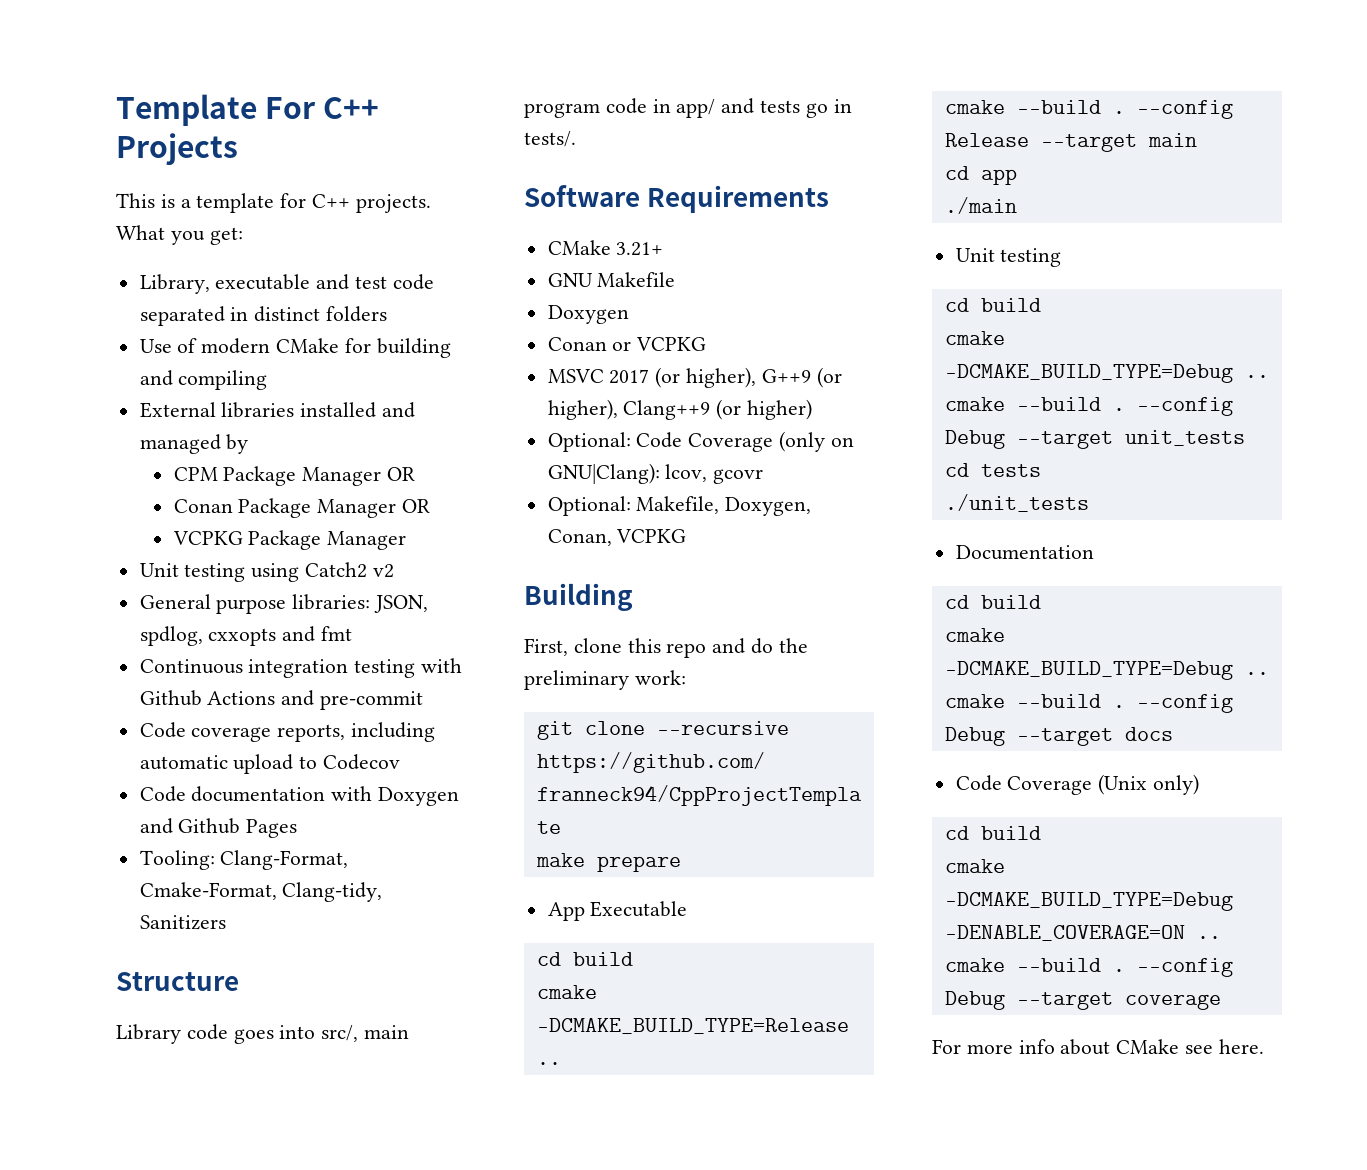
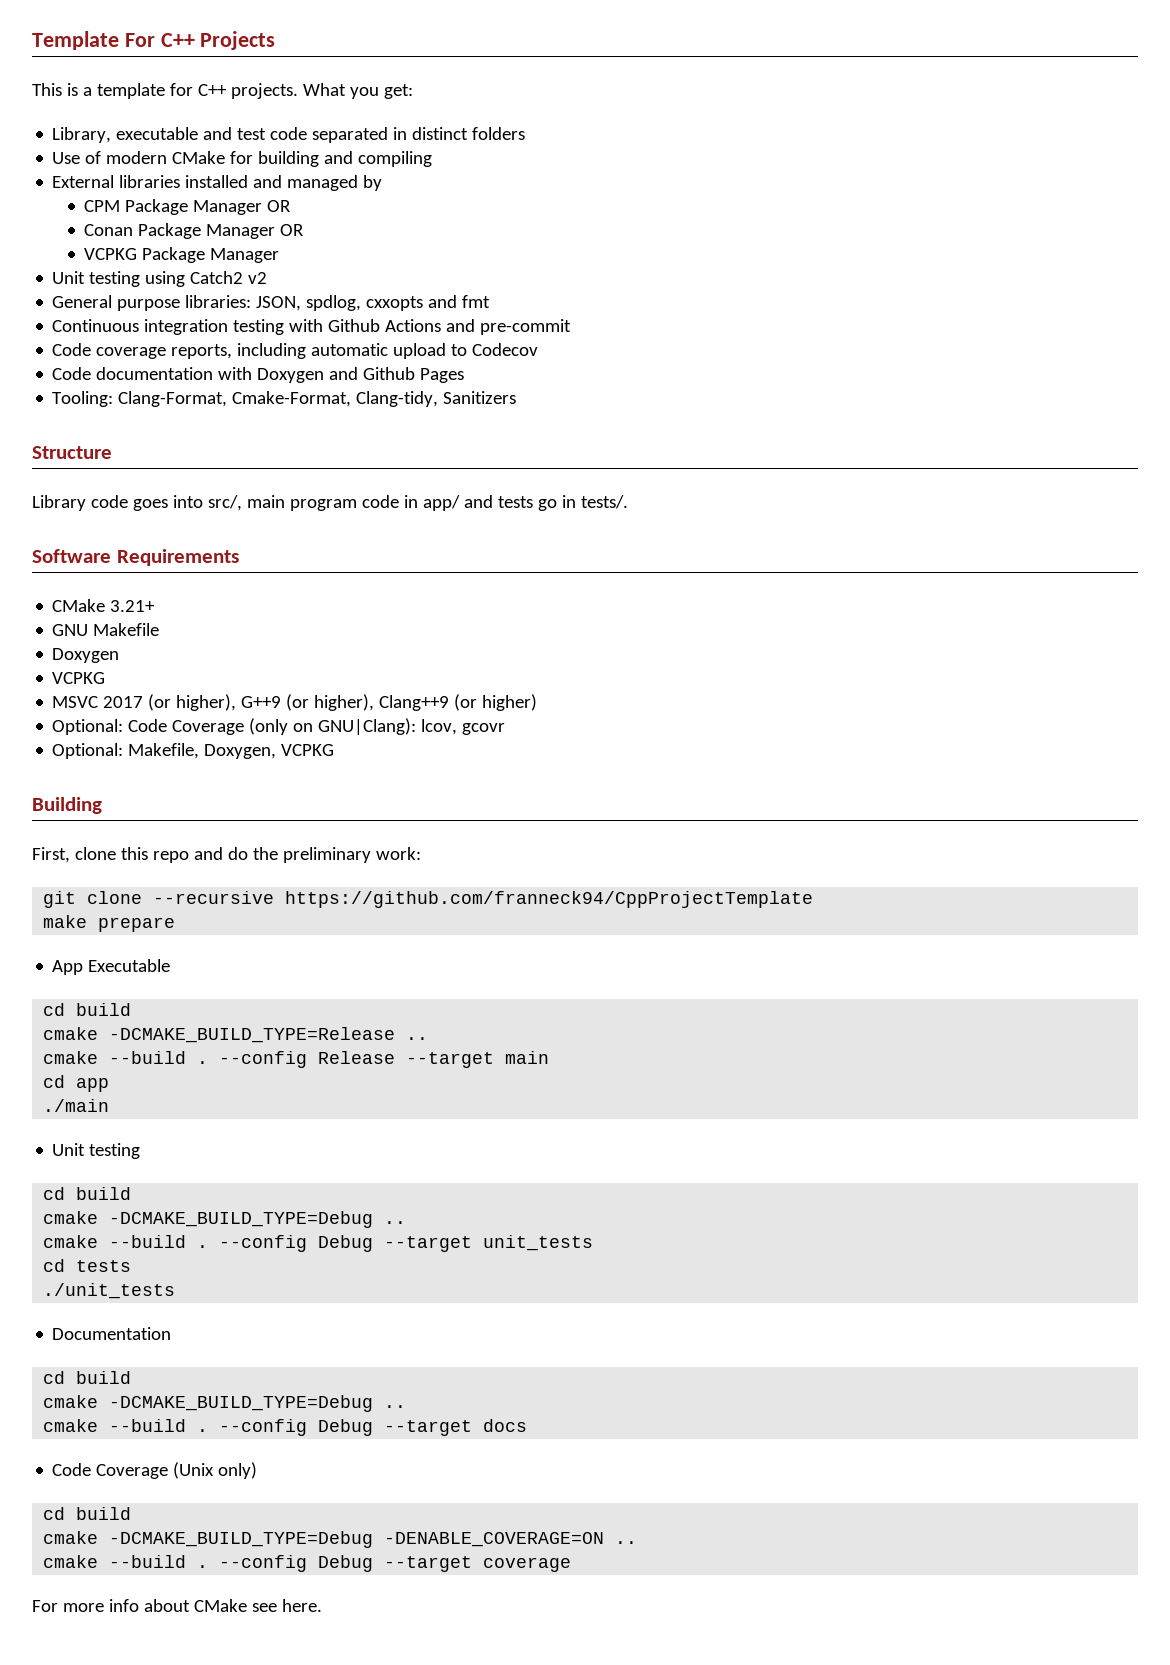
  GNU Makefile
  Doxygen
- Conan or VCPKG
+ VCPKG
- Optional: Makefile, Doxygen, Conan, VCPKG
+ Optional: Makefile, Doxygen, VCPKG

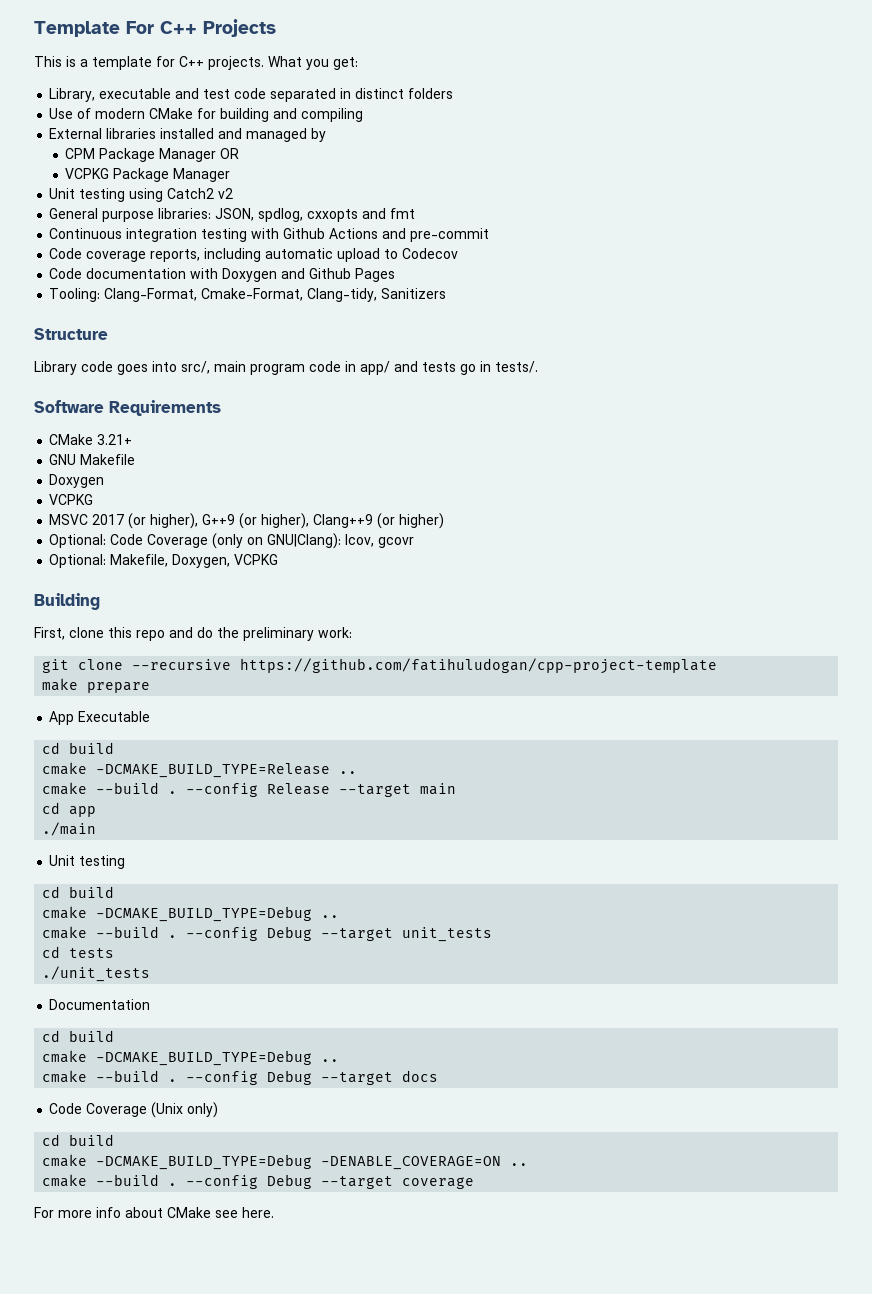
- Conan Package Manager OR
- git clone --recursive https://github.com/franneck94/CppProjectTemplate
+ git clone --recursive https://github.com/fatihuludogan/cpp-project-template

